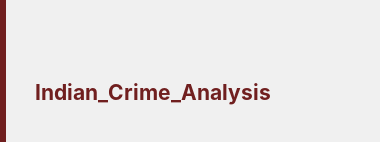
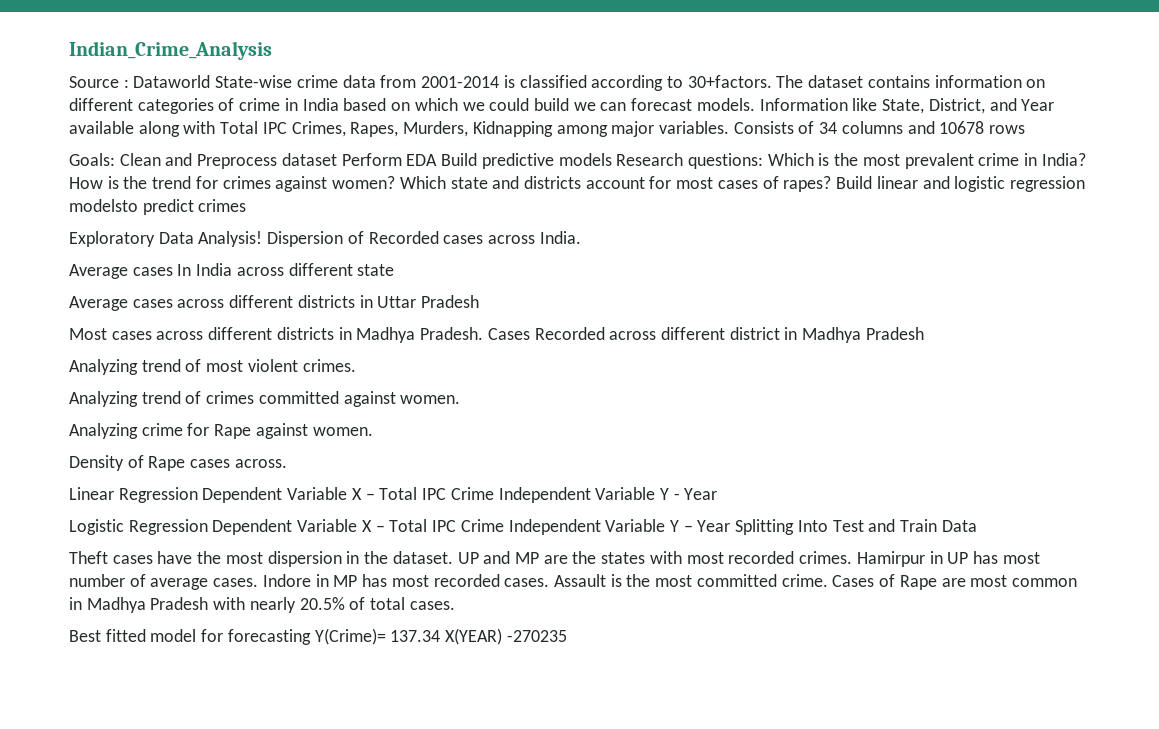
+ Source : Dataworld State-wise crime data from 2001-2014 is classified according to 30+factors. The dataset contains information on different categories of crime in India based on which we could build we can forecast models. Information like State, District, and Year available along with Total IPC Crimes, Rapes, Murders, Kidnapping among major variables. Consists of 34 columns and 10678 rows
+ Goals: Clean and Preprocess dataset Perform EDA Build predictive models Research questions: Which is the most prevalent crime in India? How is the trend for crimes against women? Which state and districts account for most cases of rapes? Build linear and logistic regression modelsto predict crimes
+ Exploratory Data Analysis! Dispersion of Recorded cases across India.
+ Average cases In India across different state
+ Average cases across different districts in Uttar Pradesh
+ Most cases across different districts in Madhya Pradesh. Cases Recorded across different district in Madhya Pradesh
+ Analyzing trend of most violent crimes.
+ Analyzing trend of crimes committed against women.
+ Analyzing crime for Rape against women.
+ Density of Rape cases across.
+ Linear Regression Dependent Variable X – Total IPC Crime Independent Variable Y - Year
+ Logistic Regression Dependent Variable X – Total IPC Crime Independent Variable Y – Year Splitting Into Test and Train Data
+ Theft cases have the most dispersion in the dataset. UP and MP are the states with most recorded crimes. Hamirpur in UP has most number of average cases. Indore in MP has most recorded cases. Assault is the most committed crime. Cases of Rape are most common in Madhya Pradesh with nearly 20.5% of total cases.
+ Best fitted model for forecasting Y(Crime)= 137.34 X(YEAR) -270235

